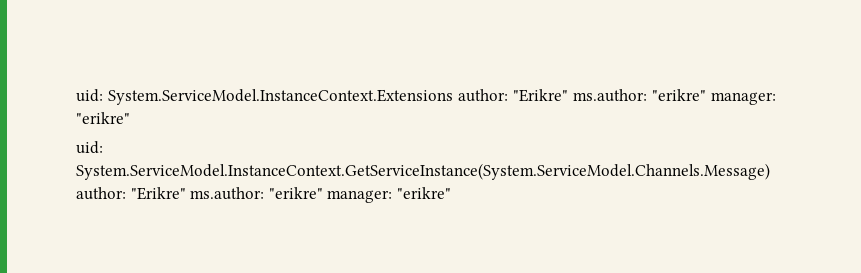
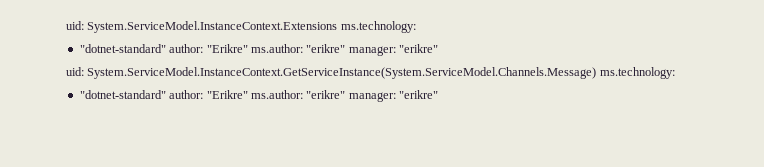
- uid: System.ServiceModel.InstanceContext.Extensions author: "Erikre" ms.author: "erikre" manager: "erikre"
+ uid: System.ServiceModel.InstanceContext.Extensions ms.technology:
+ "dotnet-standard" author: "Erikre" ms.author: "erikre" manager: "erikre"
- uid: System.ServiceModel.InstanceContext.GetServiceInstance(System.ServiceModel.Channels.Message) author: "Erikre" ms.author: "erikre" manager: "erikre"
+ uid: System.ServiceModel.InstanceContext.GetServiceInstance(System.ServiceModel.Channels.Message) ms.technology:
+ "dotnet-standard" author: "Erikre" ms.author: "erikre" manager: "erikre"

